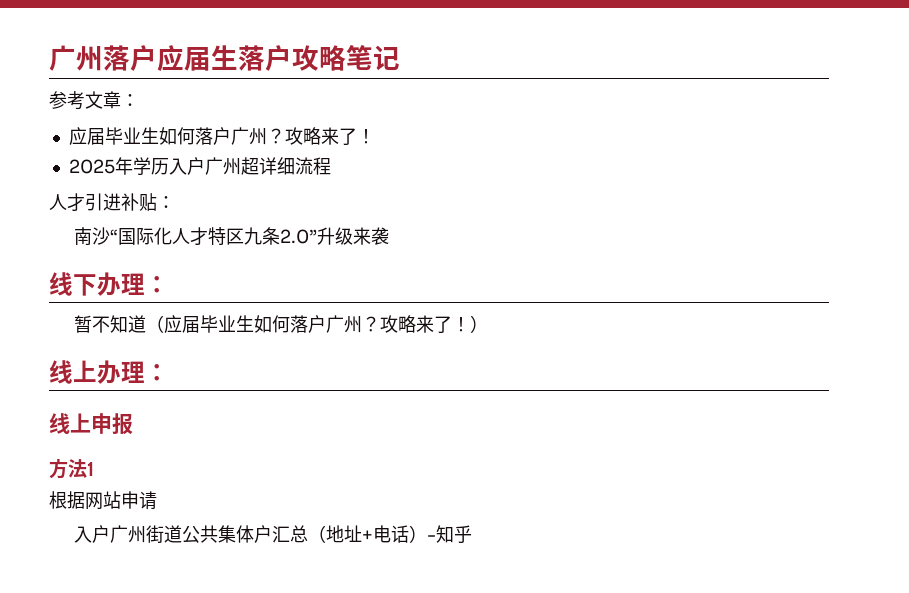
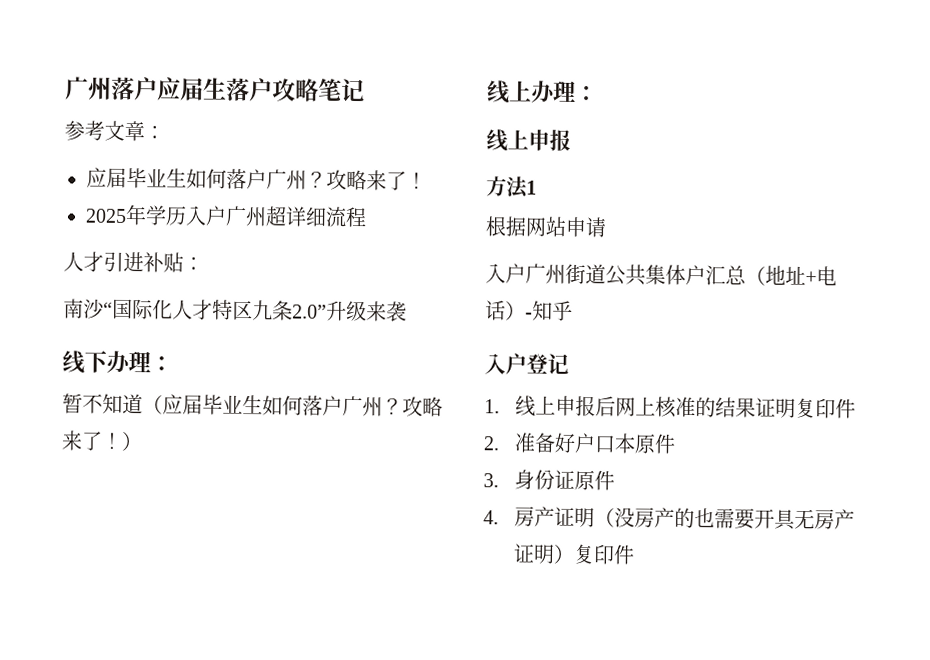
+ 入户登记
+ 1.线上申报后网上核准的结果证明复印件
+ 2.准备好户口本原件
+ 3.身份证原件
+ 4.房产证明（没房产的也需要开具无房产证明）复印件

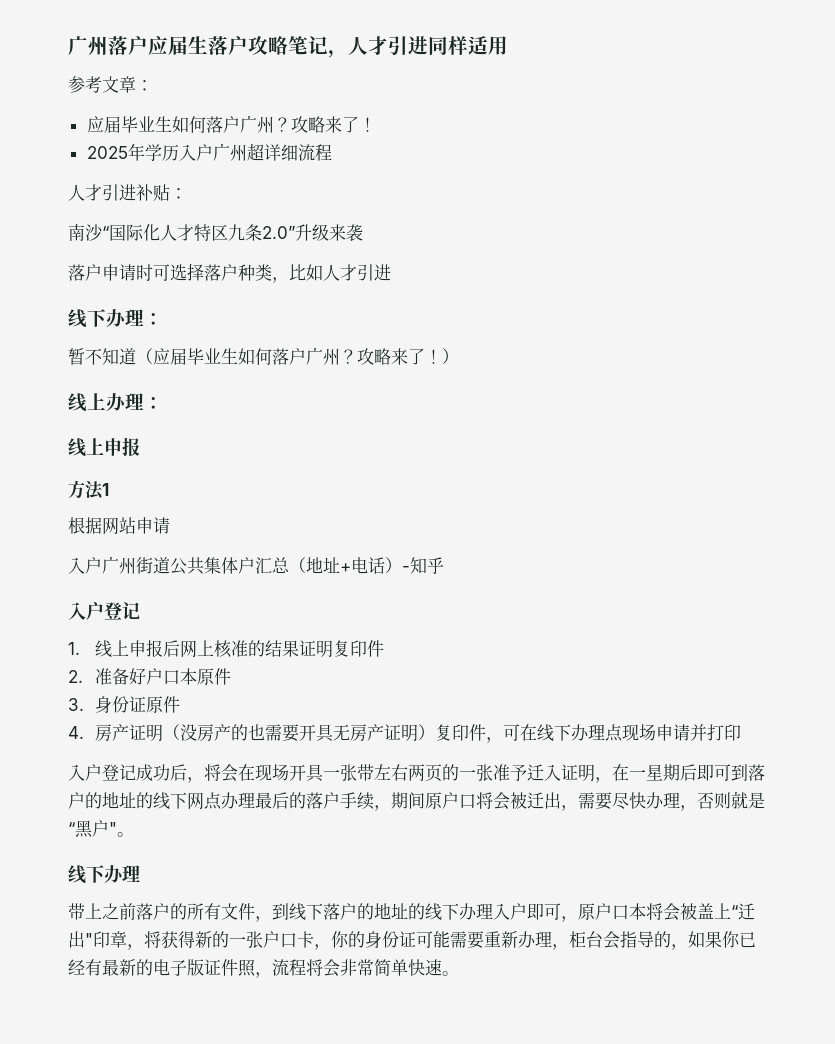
- 广州落户应届生落户攻略笔记
+ 广州落户应届生落户攻略笔记，人才引进同样适用
+ 落户申请时可选择落户种类，比如人才引进
- 4.房产证明（没房产的也需要开具无房产证明）复印件
+ 4.房产证明（没房产的也需要开具无房产证明）复印件，可在线下办理点现场申请并打印
+ 入户登记成功后，将会在现场开具一张带左右两页的一张准予迁入证明，在一星期后即可到落户的地址的线下网点办理最后的落户手续，期间原户口将会被迁出，需要尽快办理，否则就是“黑户"。
+ 线下办理
+ 带上之前落户的所有文件，到线下落户的地址的线下办理入户即可，原户口本将会被盖上“迁出"印章，将获得新的一张户口卡，你的身份证可能需要重新办理，柜台会指导的，如果你已经有最新的电子版证件照，流程将会非常简单快速。

